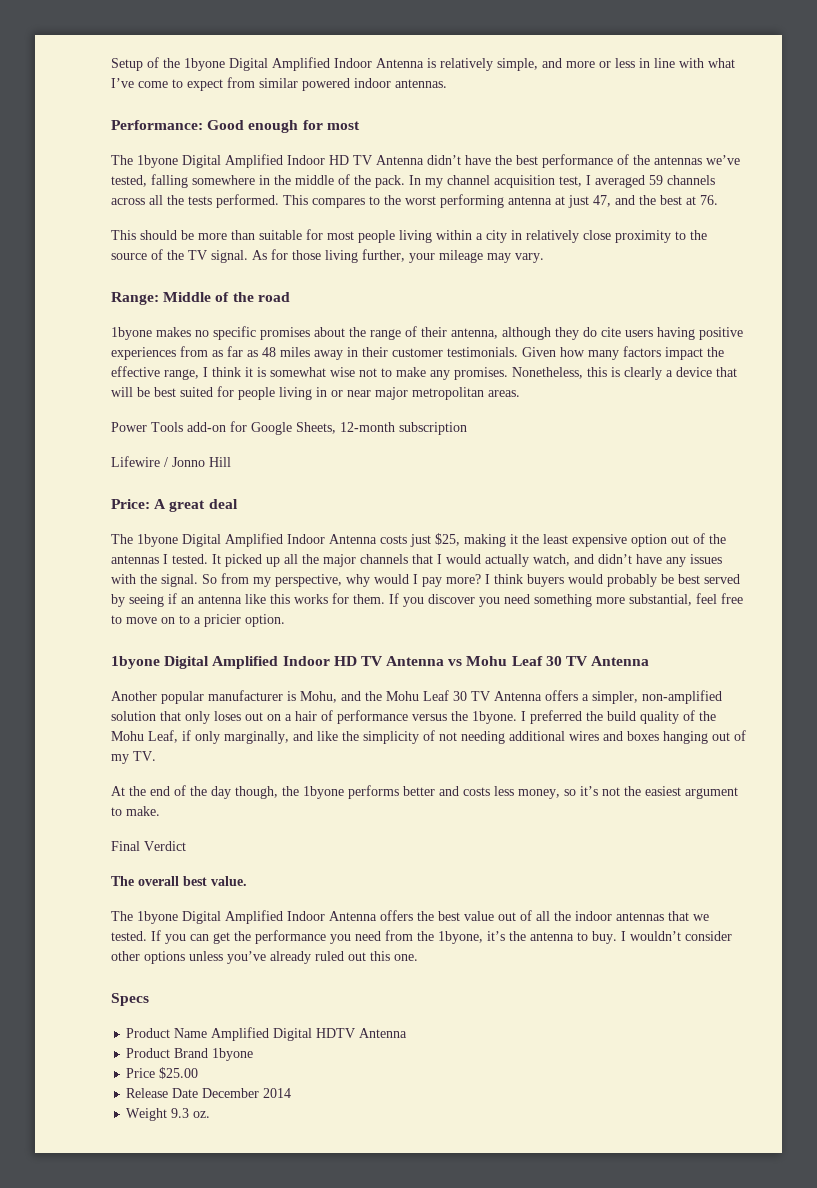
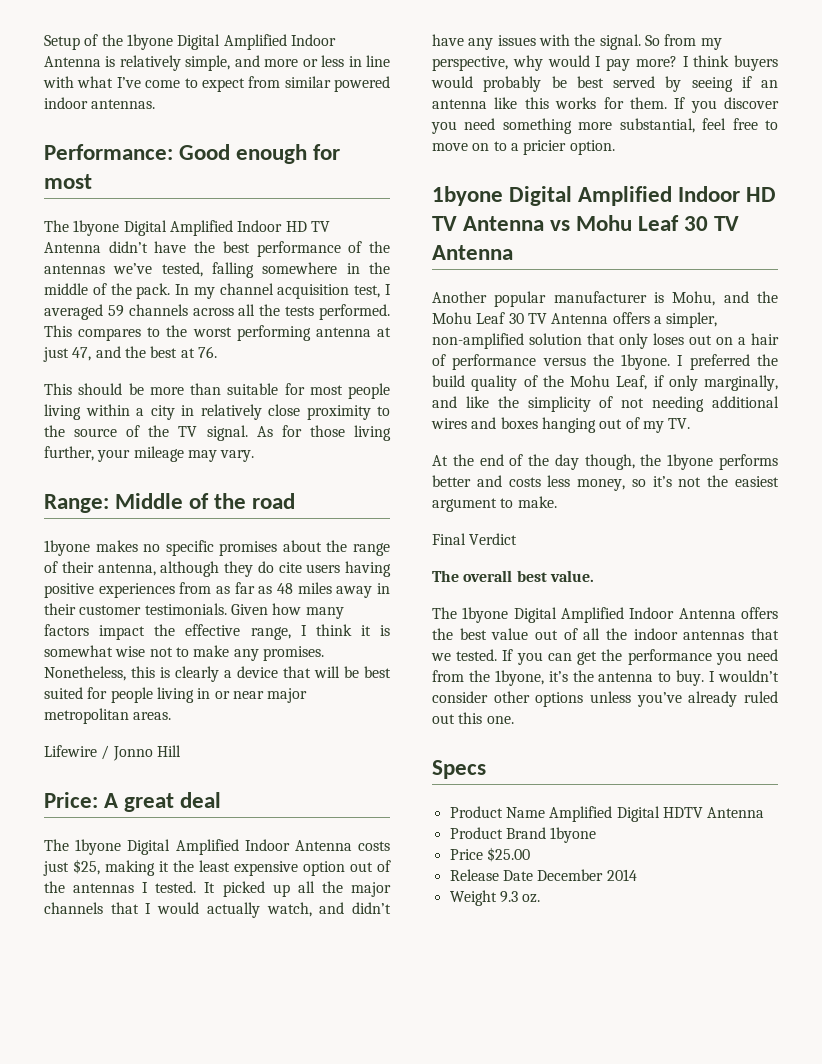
- Power Tools add-on for Google Sheets, 12-month subscription

